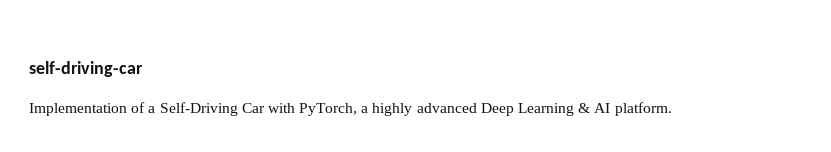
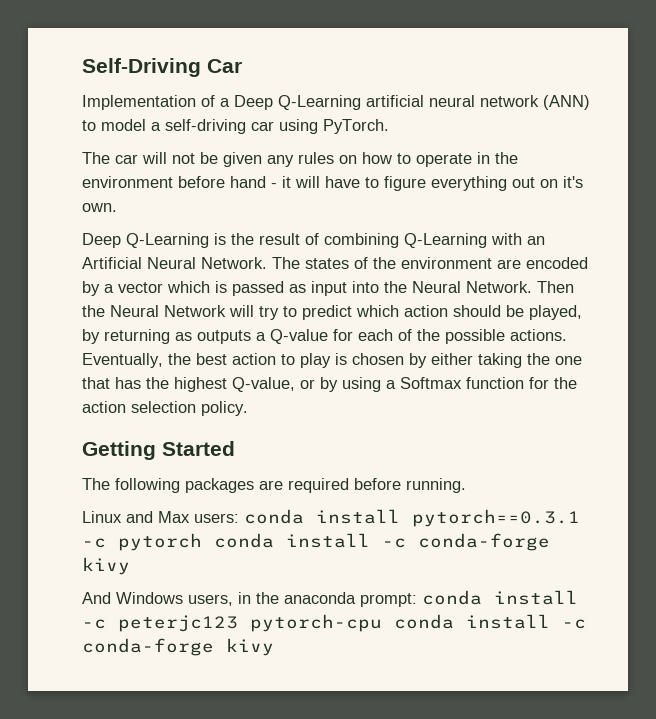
- self-driving-car
+ Self-Driving Car
- Implementation of a Self-Driving Car with PyTorch, a highly advanced Deep Learning & AI platform.
+ Implementation of a Deep Q-Learning artificial neural network (ANN) to model a self-driving car using PyTorch.
+ The car will not be given any rules on how to operate in the environment before hand - it will have to figure everything out on it's own.
+ Deep Q-Learning is the result of combining Q-Learning with an Artificial Neural Network. The states of the environment are encoded by a vector which is passed as input into the Neural Network. Then the Neural Network will try to predict which action should be played, by returning as outputs a Q-value for each of the possible actions. Eventually, the best action to play is chosen by either taking the one that has the highest Q-value, or by using a Softmax function for the action selection policy.
+ Getting Started
+ The following packages are required before running.
+ Linux and Max users: conda install pytorch==0.3.1 -c pytorch conda install -c conda-forge kivy
+ And Windows users, in the anaconda prompt: conda install -c peterjc123 pytorch-cpu conda install -c conda-forge kivy

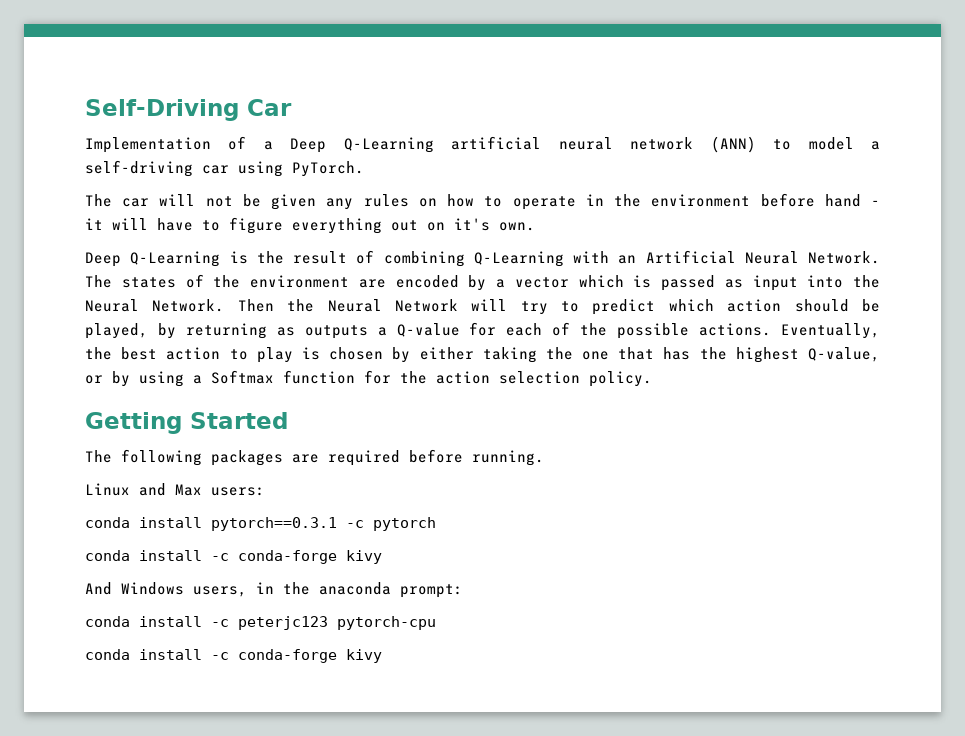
- Linux and Max users: conda install pytorch==0.3.1 -c pytorch conda install -c conda-forge kivy
+ Linux and Max users:
+ conda install pytorch==0.3.1 -c pytorch
+ conda install -c conda-forge kivy
- And Windows users, in the anaconda prompt: conda install -c peterjc123 pytorch-cpu conda install -c conda-forge kivy
+ And Windows users, in the anaconda prompt:
+ conda install -c peterjc123 pytorch-cpu
+ conda install -c conda-forge kivy

